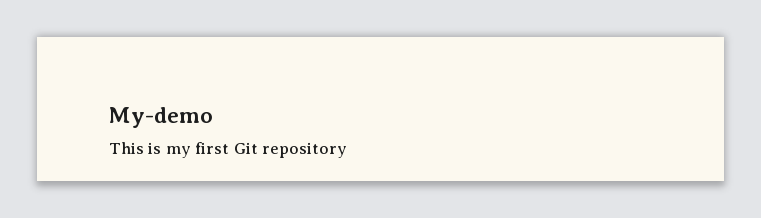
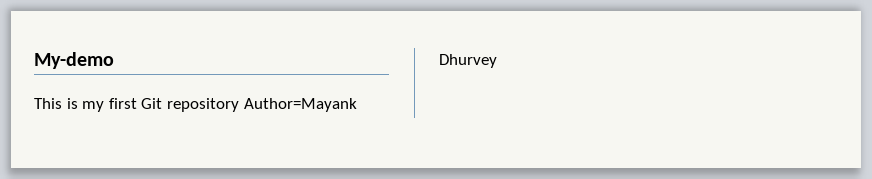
- This is my first Git repository
+ This is my first Git repository Author=Mayank Dhurvey

